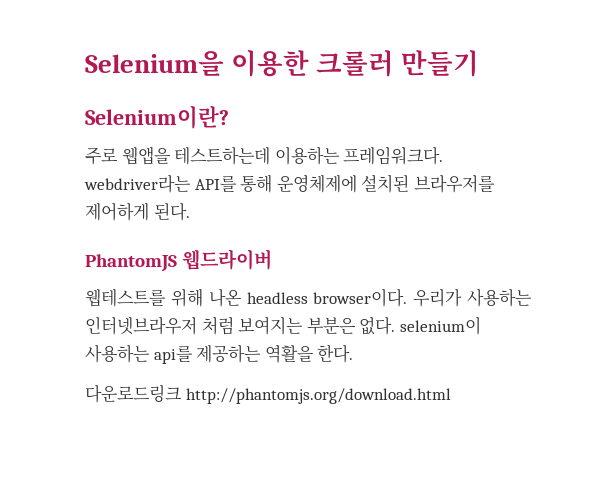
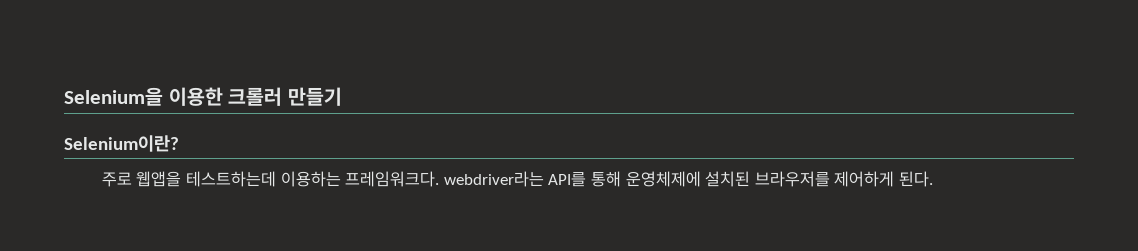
- PhantomJS 웹드라이버
- 웹테스트를 위해 나온 headless browser이다. 우리가 사용하는 인터넷브라우저 처럼 보여지는 부분은 없다. selenium이 사용하는 api를 제공하는 역활을 한다.
- 다운로드링크 http://phantomjs.org/download.html

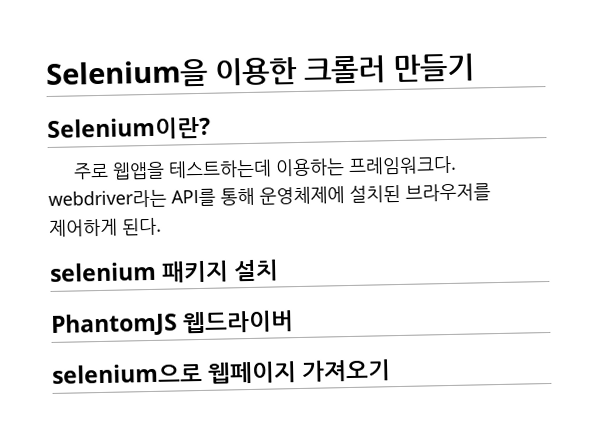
+ selenium 패키지 설치
+ PhantomJS 웹드라이버
+ selenium으로 웹페이지 가져오기

